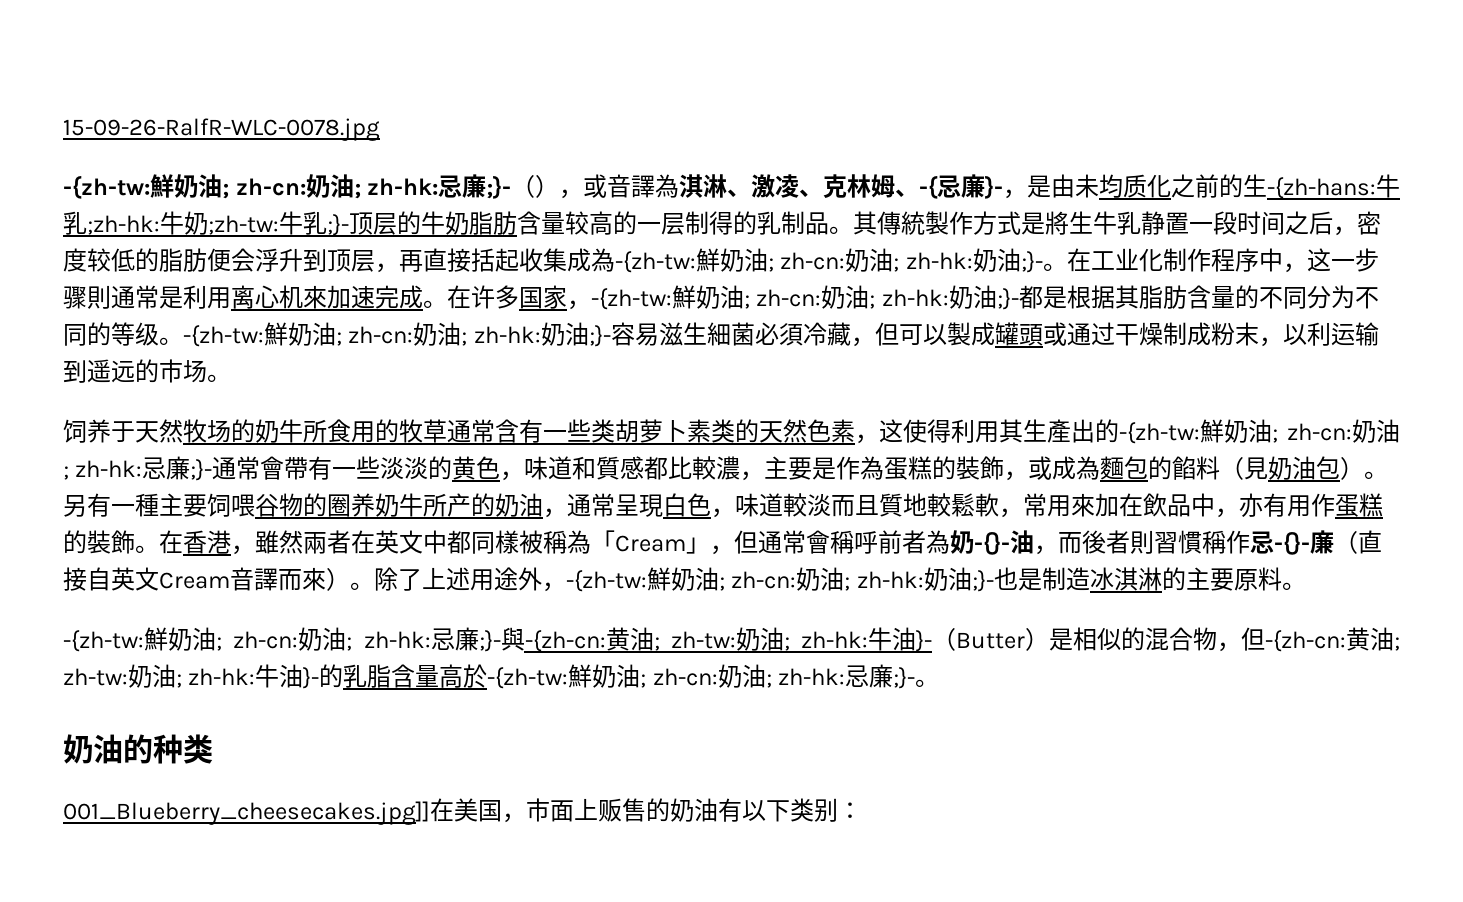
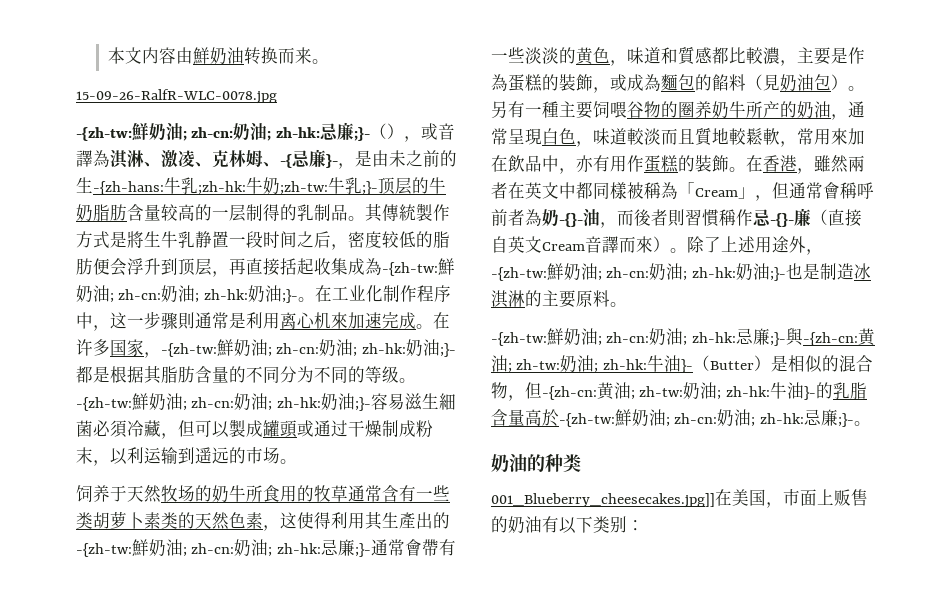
+ 本文内容由鮮奶油转换而来。
- -{zh-tw:鮮奶油; zh-cn:奶油; zh-hk:忌廉;}-（），或音譯為淇淋、激凌、克林姆、-{忌廉}-，是由未均质化之前的生-{zh-hans:牛乳;zh-hk:牛奶;zh-tw:牛乳;}-顶层的牛奶脂肪含量较高的一层制得的乳制品。
+ -{zh-tw:鮮奶油; zh-cn:奶油; zh-hk:忌廉;}-（），或音譯為淇淋、激凌、克林姆、-{忌廉}-，是由未之前的生-{zh-hans:牛乳;zh-hk:牛奶;zh-tw:牛乳;}-顶层的牛奶脂肪含量较高的一层制得的乳制品。

